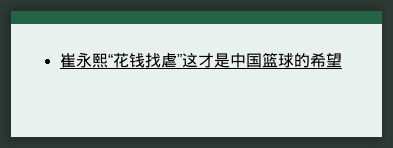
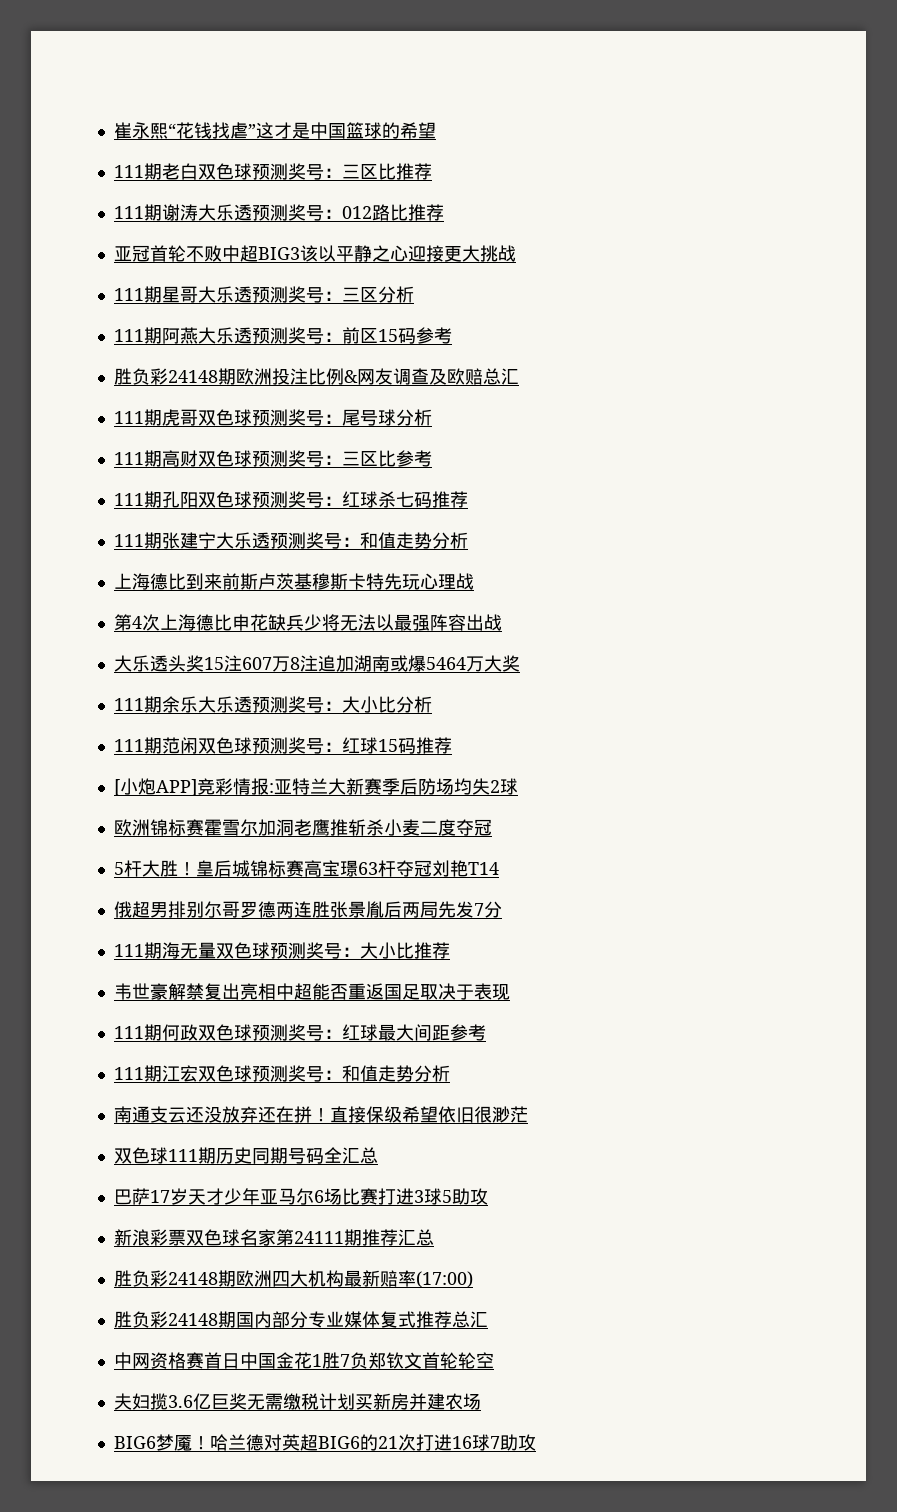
+ 111期老白双色球预测奖号：三区比推荐
+ 111期谢涛大乐透预测奖号：012路比推荐
+ 亚冠首轮不败中超BIG3该以平静之心迎接更大挑战
+ 111期星哥大乐透预测奖号：三区分析
+ 111期阿燕大乐透预测奖号：前区15码参考
+ 胜负彩24148期欧洲投注比例&网友调查及欧赔总汇
+ 111期虎哥双色球预测奖号：尾号球分析
+ 111期高财双色球预测奖号：三区比参考
+ 111期孔阳双色球预测奖号：红球杀七码推荐
+ 111期张建宁大乐透预测奖号：和值走势分析
+ 上海德比到来前斯卢茨基穆斯卡特先玩心理战
+ 第4次上海德比申花缺兵少将无法以最强阵容出战
+ 大乐透头奖15注607万8注追加湖南或爆5464万大奖
+ 111期余乐大乐透预测奖号：大小比分析
+ 111期范闲双色球预测奖号：红球15码推荐
+ [小炮APP]竞彩情报:亚特兰大新赛季后防场均失2球
+ 欧洲锦标赛霍雪尔加洞老鹰推斩杀小麦二度夺冠
+ 5杆大胜！皇后城锦标赛高宝璟63杆夺冠刘艳T14
+ 俄超男排别尔哥罗德两连胜张景胤后两局先发7分
+ 111期海无量双色球预测奖号：大小比推荐
+ 韦世豪解禁复出亮相中超能否重返国足取决于表现
+ 111期何政双色球预测奖号：红球最大间距参考
+ 111期江宏双色球预测奖号：和值走势分析
+ 南通支云还没放弃还在拼！直接保级希望依旧很渺茫
+ 双色球111期历史同期号码全汇总
+ 巴萨17岁天才少年亚马尔6场比赛打进3球5助攻
+ 新浪彩票双色球名家第24111期推荐汇总
+ 胜负彩24148期欧洲四大机构最新赔率(17:00)
+ 胜负彩24148期国内部分专业媒体复式推荐总汇
+ 中网资格赛首日中国金花1胜7负郑钦文首轮轮空
+ 夫妇揽3.6亿巨奖无需缴税计划买新房并建农场
+ BIG6梦魇！哈兰德对英超BIG6的21次打进16球7助攻

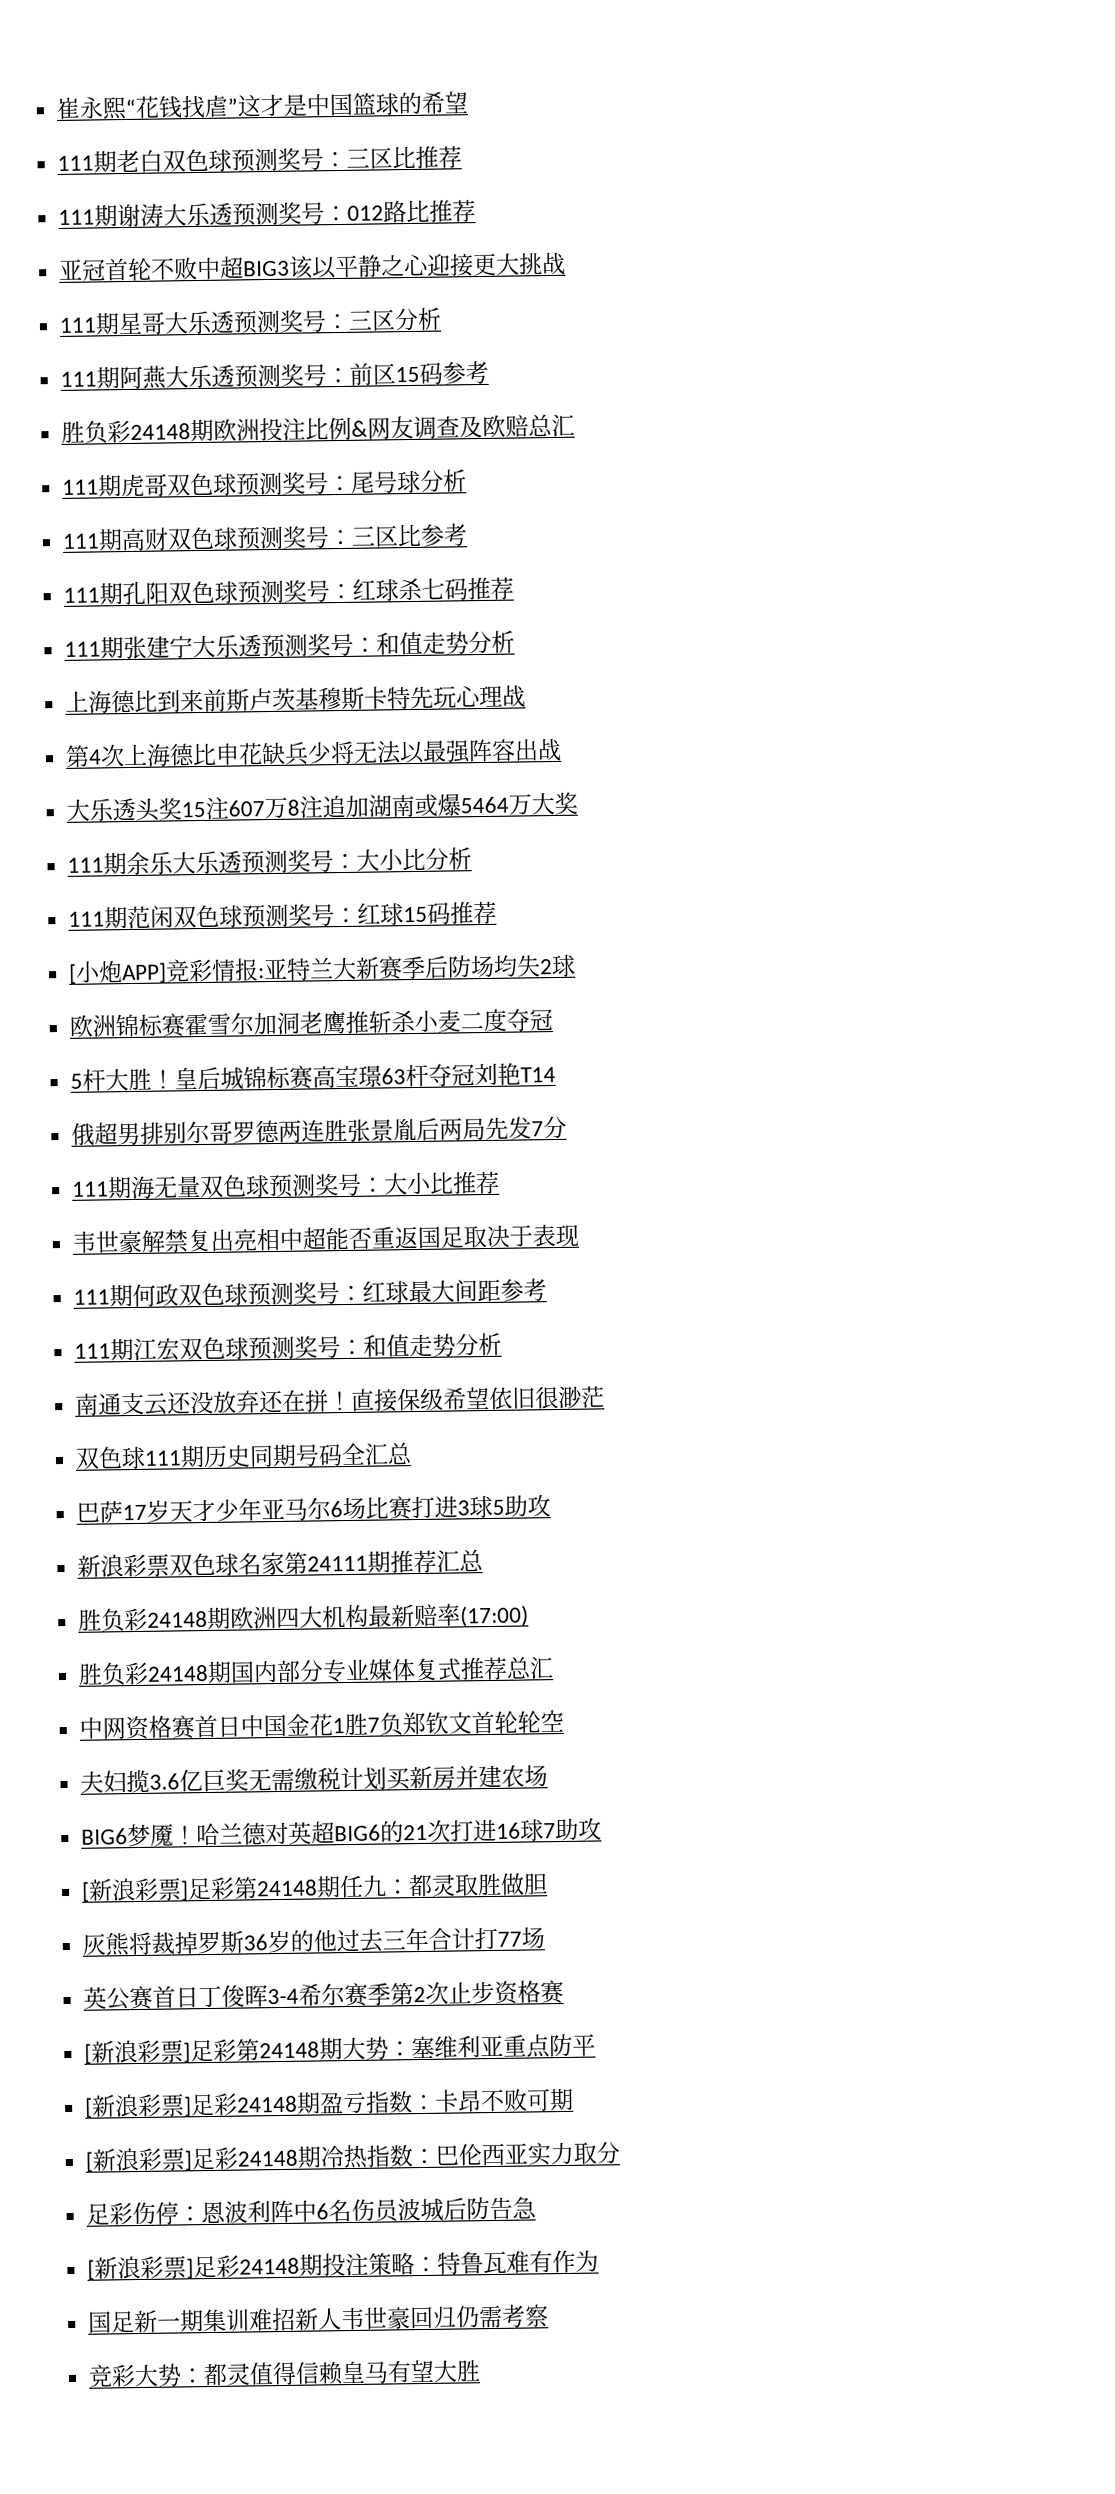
+ [新浪彩票]足彩第24148期任九：都灵取胜做胆
+ 灰熊将裁掉罗斯36岁的他过去三年合计打77场
+ 英公赛首日丁俊晖3-4希尔赛季第2次止步资格赛
+ [新浪彩票]足彩第24148期大势：塞维利亚重点防平
+ [新浪彩票]足彩24148期盈亏指数：卡昂不败可期
+ [新浪彩票]足彩24148期冷热指数：巴伦西亚实力取分
+ 足彩伤停：恩波利阵中6名伤员波城后防告急
+ [新浪彩票]足彩24148期投注策略：特鲁瓦难有作为
+ 国足新一期集训难招新人韦世豪回归仍需考察
+ 竞彩大势：都灵值得信赖皇马有望大胜

